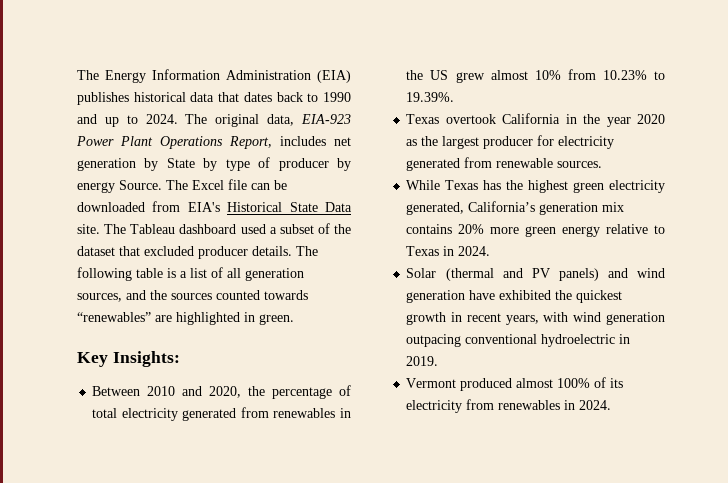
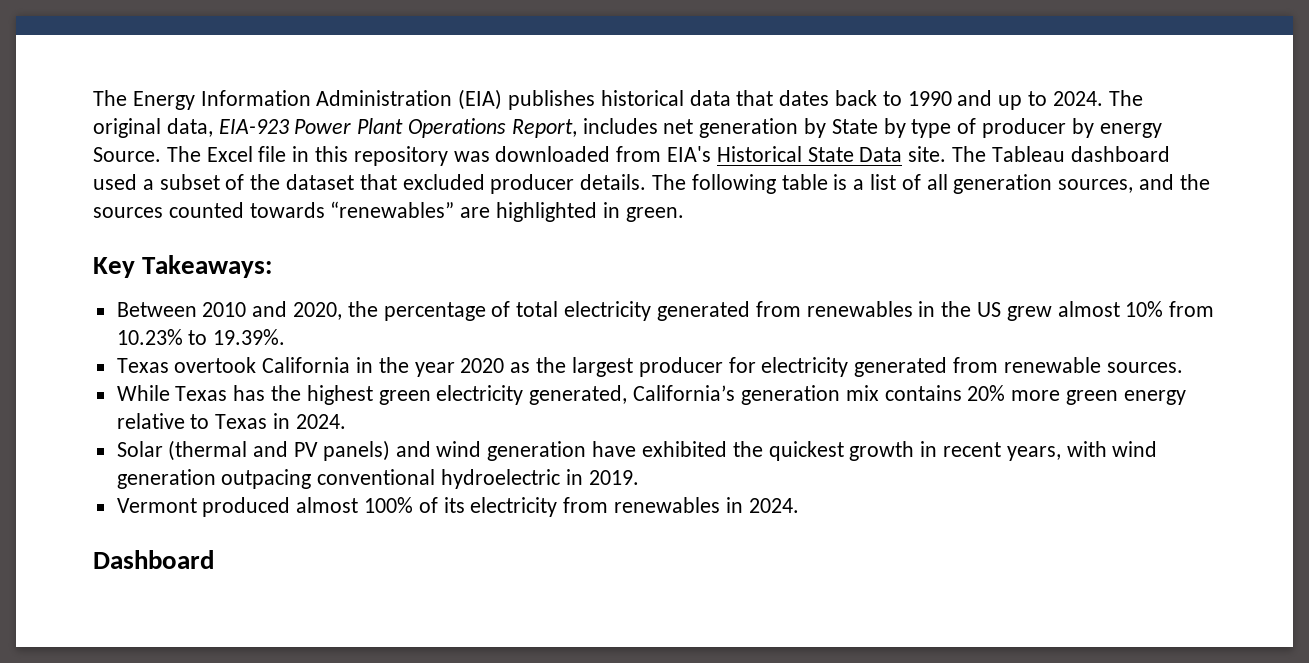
- The Excel file can be downloaded from EIA's Historical State Data site.
+ The Excel file in this repository was downloaded from EIA's Historical State Data site.
- Key Insights:
+ Key Takeaways:
+ Dashboard

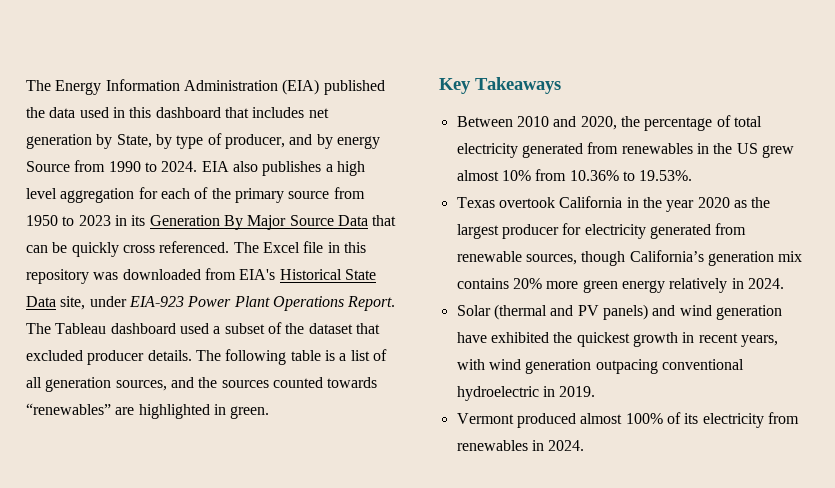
- The Energy Information Administration (EIA) publishes historical data that dates back to 1990 and up to 2024. The original data, EIA-923 Power Plant Operations Report, includes net generation by State by type of producer by energy Source.
+ The Energy Information Administration (EIA) published the data used in this dashboard that includes net generation by State, by type of producer, and by energy Source from 1990 to 2024. EIA also publishes a high level aggregation for each of the primary source from 1950 to 2023 in its Generation By Major Source Data that can be quickly cross referenced.
- The Excel file in this repository was downloaded from EIA's Historical State Data site.
+ The Excel file in this repository was downloaded from EIA's Historical State Data site, under EIA-923 Power Plant Operations Report.
- Key Takeaways:
+ Key Takeaways
- Between 2010 and 2020, the percentage of total electricity generated from renewables in the US grew almost 10% from 10.23% to 19.39%.
+ Between 2010 and 2020, the percentage of total electricity generated from renewables in the US grew almost 10% from 10.36% to 19.53%.
- Texas overtook California in the year 2020 as the largest producer for electricity generated from renewable sources.
- While Texas has the highest green electricity generated, California’s generation mix contains 20% more green energy relative to Texas in 2024.
+ Texas overtook California in the year 2020 as the largest producer for electricity generated from renewable sources, though California’s generation mix contains 20% more green energy relatively in 2024.
- Dashboard

